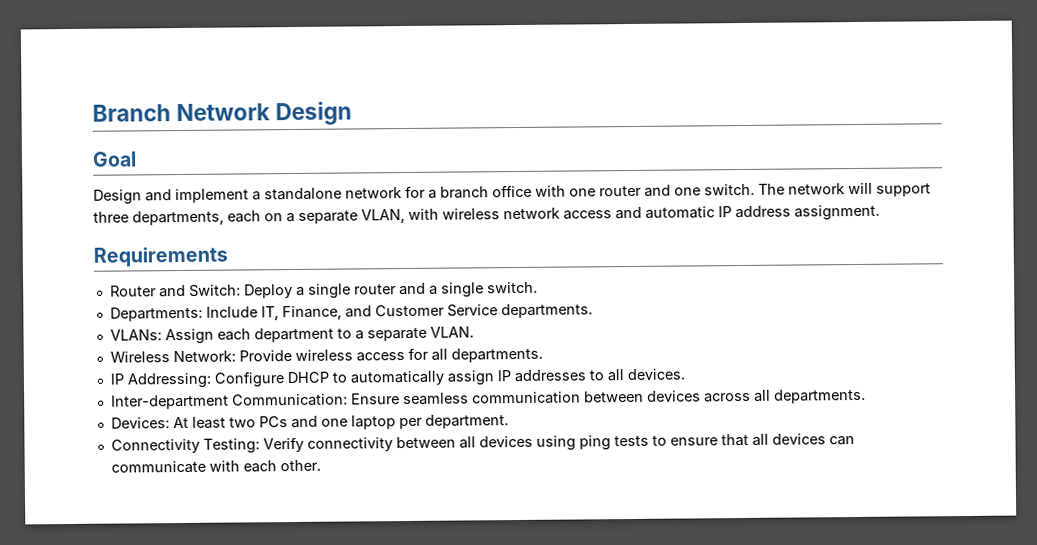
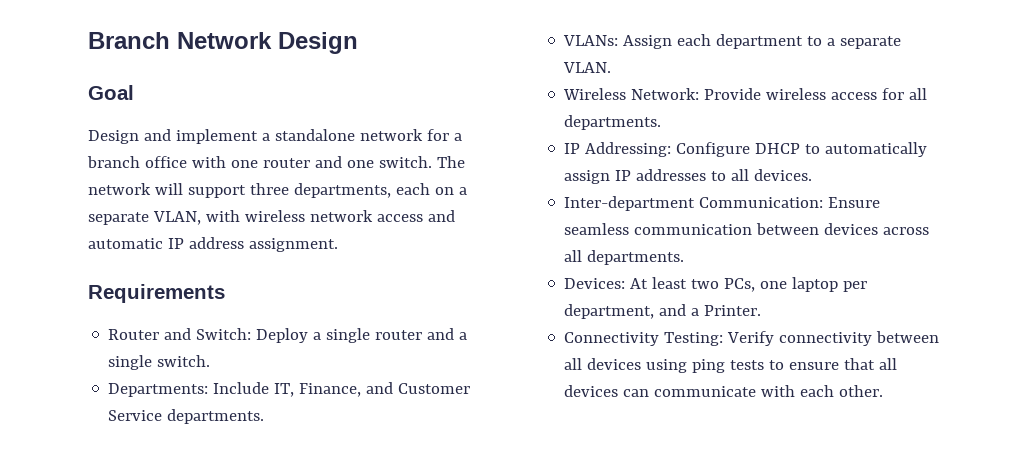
- Devices: At least two PCs and one laptop per department.
+ Devices: At least two PCs, one laptop per department, and a Printer.

